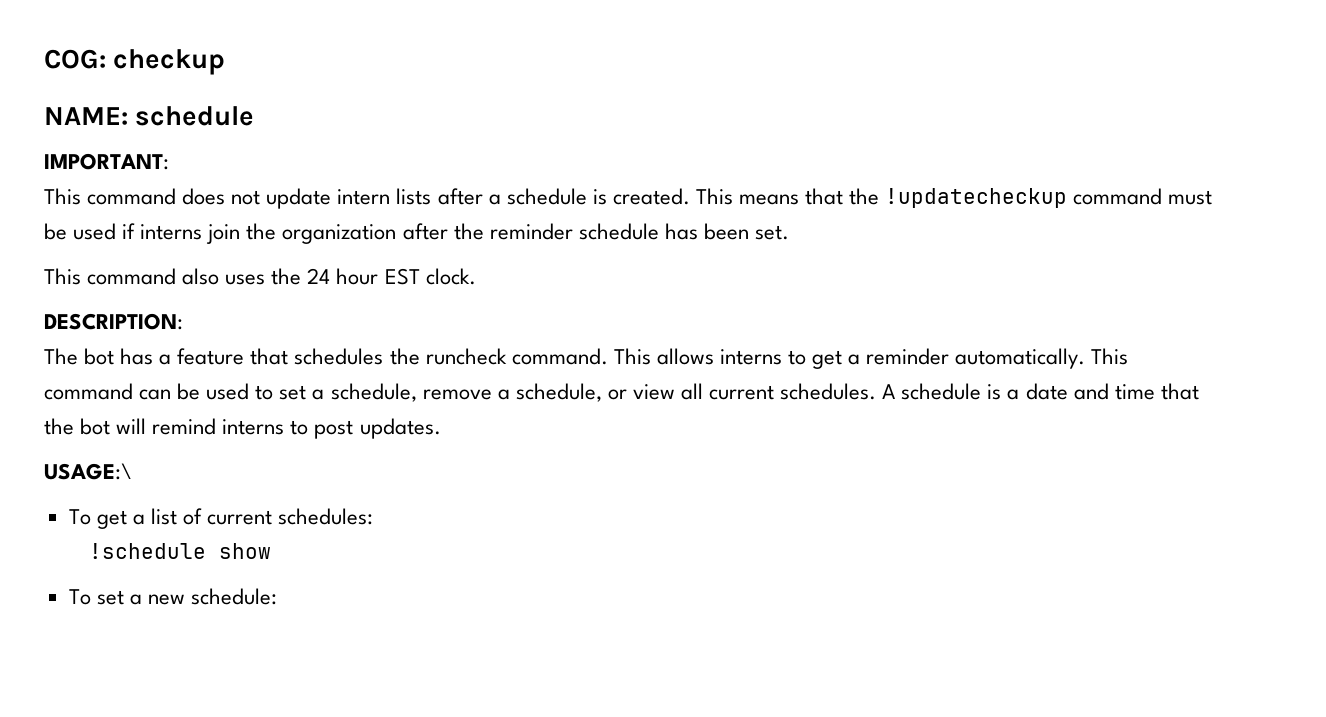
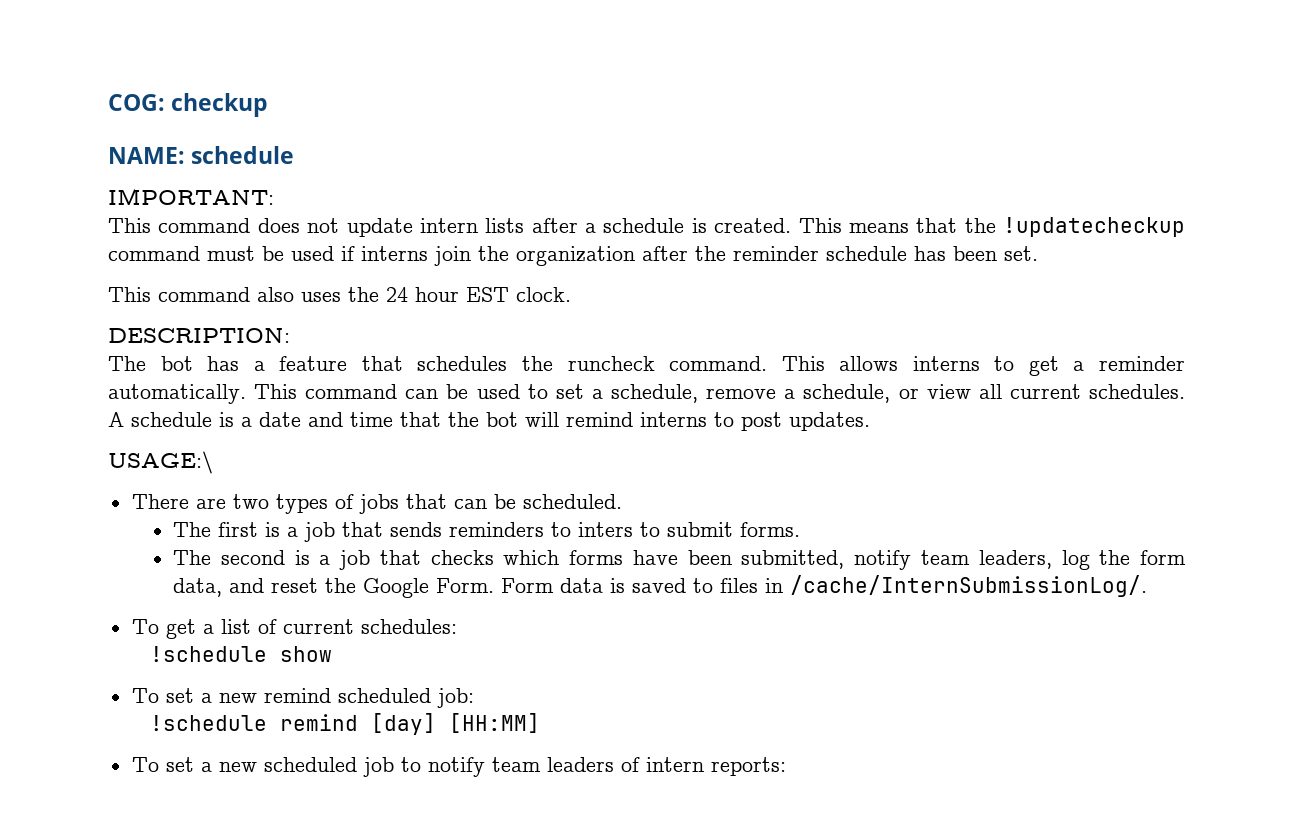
+ There are two types of jobs that can be scheduled.
+ The first is a job that sends reminders to inters to submit forms.
+ The second is a job that checks which forms have been submitted, notify team leaders, log the form data, and reset the Google Form. Form data is saved to files in /cache/InternSubmissionLog/.
- To set a new schedule:
+ To set a new remind scheduled job:
+ !schedule remind [day] [HH:MM]
+ To set a new scheduled job to notify team leaders of intern reports:

